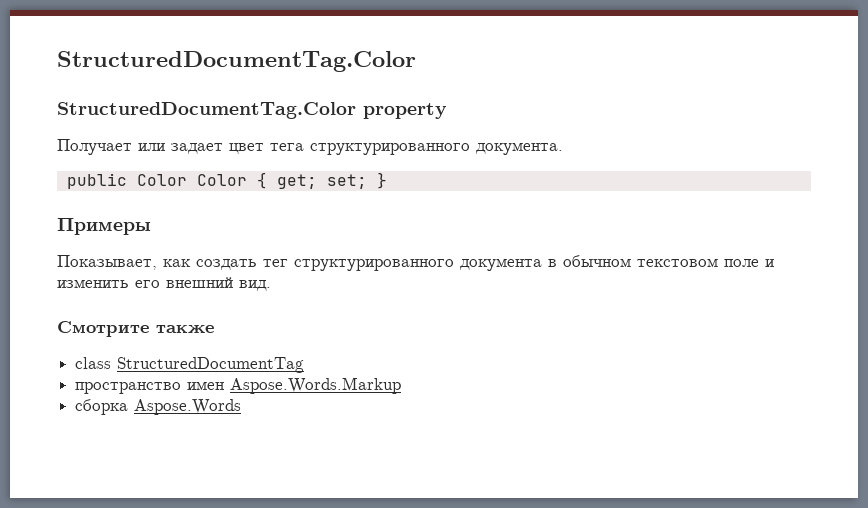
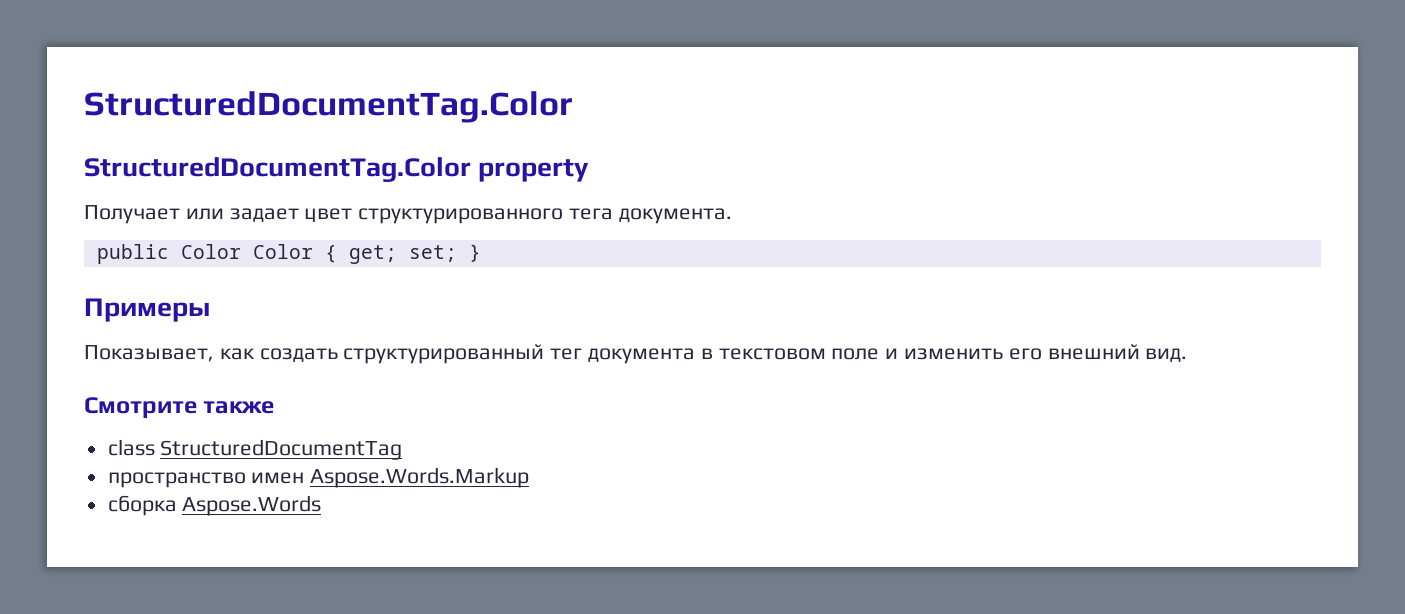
- Получает или задает цвет тега структурированного документа.
+ Получает или задает цвет структурированного тега документа.
- Показывает, как создать тег структурированного документа в обычном текстовом поле и изменить его внешний вид.
+ Показывает, как создать структурированный тег документа в текстовом поле и изменить его внешний вид.

